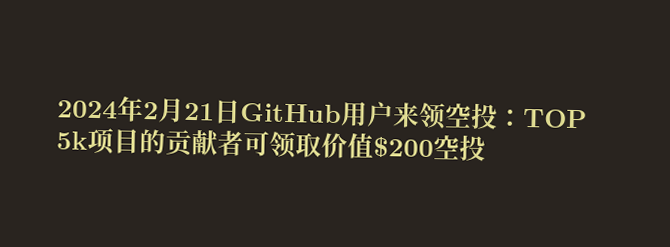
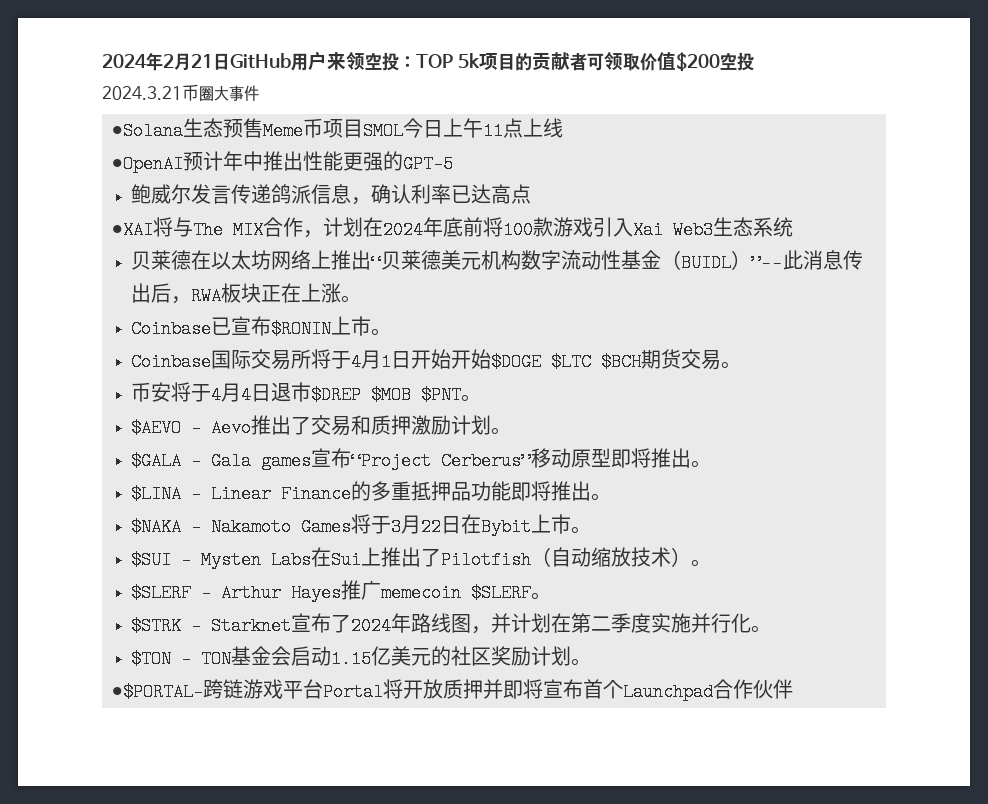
+ 2024.3.21币圈大事件
+ •Solana生态预售Meme币项目SMOL今日上午11点上线
+ •OpenAI预计年中推出性能更强的GPT-5
+ 鲍威尔发言传递鸽派信息，确认利率已达高点
+ •XAI将与The MIX合作，计划在2024年底前将100款游戏引入Xai Web3生态系统
+ 贝莱德在以太坊网络上推出“贝莱德美元机构数字流动性基金（BUIDL）”——此消息传出后，RWA板块正在上涨。
+ Coinbase已宣布$RONIN上市。
+ Coinbase国际交易所将于4月1日开始开始$DOGE $LTC $BCH期货交易。
+ 币安将于4月4日退市$DREP $MOB $PNT。
+ $AEVO - Aevo推出了交易和质押激励计划。
+ $GALA - Gala games宣布“Project Cerberus”移动原型即将推出。
+ $LINA - Linear Finance的多重抵押品功能即将推出。
+ $NAKA - Nakamoto Games将于3月22日在Bybit上市。
+ $SUI - Mysten Labs在Sui上推出了Pilotfish（自动缩放技术）。
+ $SLERF - Arthur Hayes推广memecoin $SLERF。
+ $STRK - Starknet宣布了2024年路线图，并计划在第二季度实施并行化。
+ $TON - TON基金会启动1.15亿美元的社区奖励计划。
+ •$PORTAL-跨链游戏平台Portal将开放质押并即将宣布首个Launchpad合作伙伴

